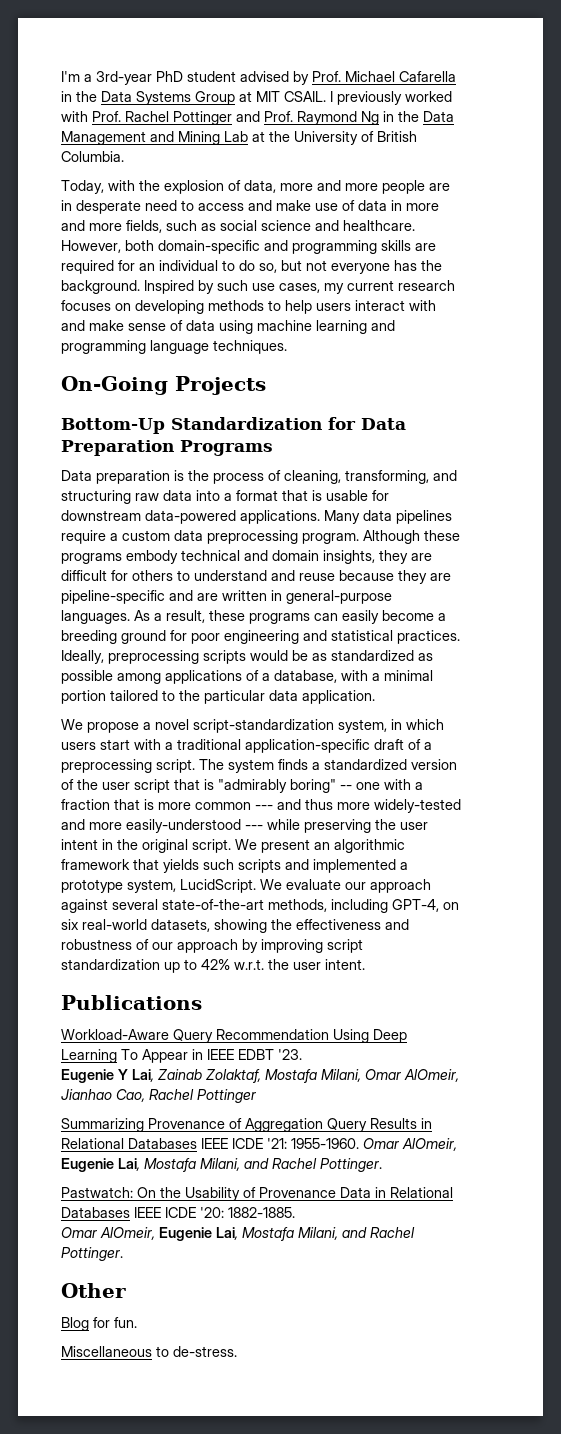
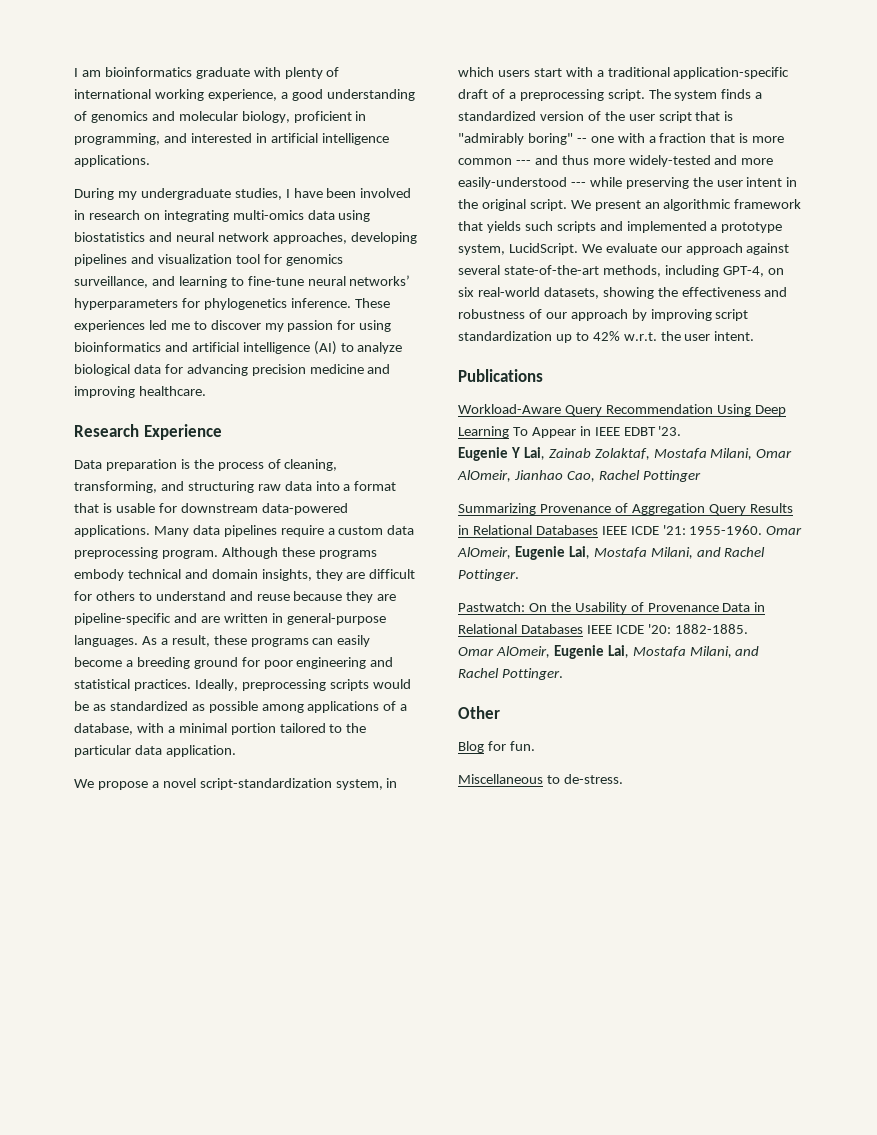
- I'm a 3rd-year PhD student advised by Prof. Michael Cafarella in the Data Systems Group at MIT CSAIL. I previously worked with Prof. Rachel Pottinger and Prof. Raymond Ng in the Data Management and Mining Lab at the University of British Columbia.
- Today, with the explosion of data, more and more people are in desperate need to access and make use of data in more and more fields, such as social science and healthcare. However, both domain-specific and programming skills are required for an individual to do so, but not everyone has the background. Inspired by such use cases, my current research focuses on developing methods to help users interact with and make sense of data using machine learning and programming language techniques.
- On-Going Projects
- Bottom-Up Standardization for Data Preparation Programs
+ I am bioinformatics graduate with plenty of international working experience, a good understanding of genomics and molecular biology, proficient in programming, and interested in artificial intelligence applications.
+ During my undergraduate studies, I have been involved in research on integrating multi-omics data using biostatistics and neural network approaches, developing pipelines and visualization tool for genomics surveillance, and learning to fine-tune neural networks’ hyperparameters for phylogenetics inference. These experiences led me to discover my passion for using bioinformatics and artificial intelligence (AI) to analyze biological data for advancing precision medicine and improving healthcare.
+ Research Experience

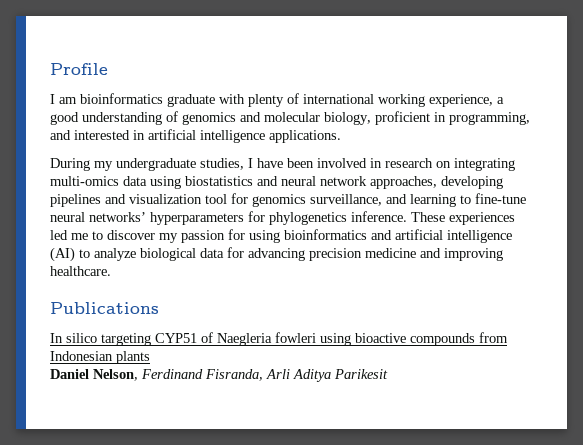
+ Profile
- Research Experience
- Data preparation is the process of cleaning, transforming, and structuring raw data into a format that is usable for downstream data-powered applications. Many data pipelines require a custom data preprocessing program. Although these programs embody technical and domain insights, they are difficult for others to understand and reuse because they are pipeline-specific and are written in general-purpose languages. As a result, these programs can easily become a breeding ground for poor engineering and statistical practices. Ideally, preprocessing scripts would be as standardized as possible among applications of a database, with a minimal portion tailored to the particular data application.
- We propose a novel script-standardization system, in which users start with a traditional application-specific draft of a preprocessing script. The system finds a standardized version of the user script that is "admirably boring" -- one with a fraction that is more common --- and thus more widely-tested and more easily-understood --- while preserving the user intent in the original script. We present an algorithmic framework that yields such scripts and implemented a prototype system, LucidScript. We evaluate our approach against several state-of-the-art methods, including GPT-4, on six real-world datasets, showing the effectiveness and robustness of our approach by improving script standardization up to 42% w.r.t. the user intent.
  Publications
- Workload-Aware Query Recommendation Using Deep Learning To Appear in IEEE EDBT '23.
- Eugenie Y Lai, Zainab Zolaktaf, Mostafa Milani, Omar AlOmeir, Jianhao Cao, Rachel Pottinger
- Summarizing Provenance of Aggregation Query Results in Relational Databases IEEE ICDE '21: 1955-1960. Omar AlOmeir, Eugenie Lai, Mostafa Milani, and Rachel Pottinger.
- Pastwatch: On the Usability of Provenance Data in Relational Databases IEEE ICDE '20: 1882-1885.
- Omar AlOmeir, Eugenie Lai, Mostafa Milani, and Rachel Pottinger.
- Other
- Blog for fun.
- Miscellaneous to de-stress.
+ In silico targeting CYP51 of Naegleria fowleri using bioactive compounds from Indonesian plants
+ Daniel Nelson, Ferdinand Fisranda, Arli Aditya Parikesit

